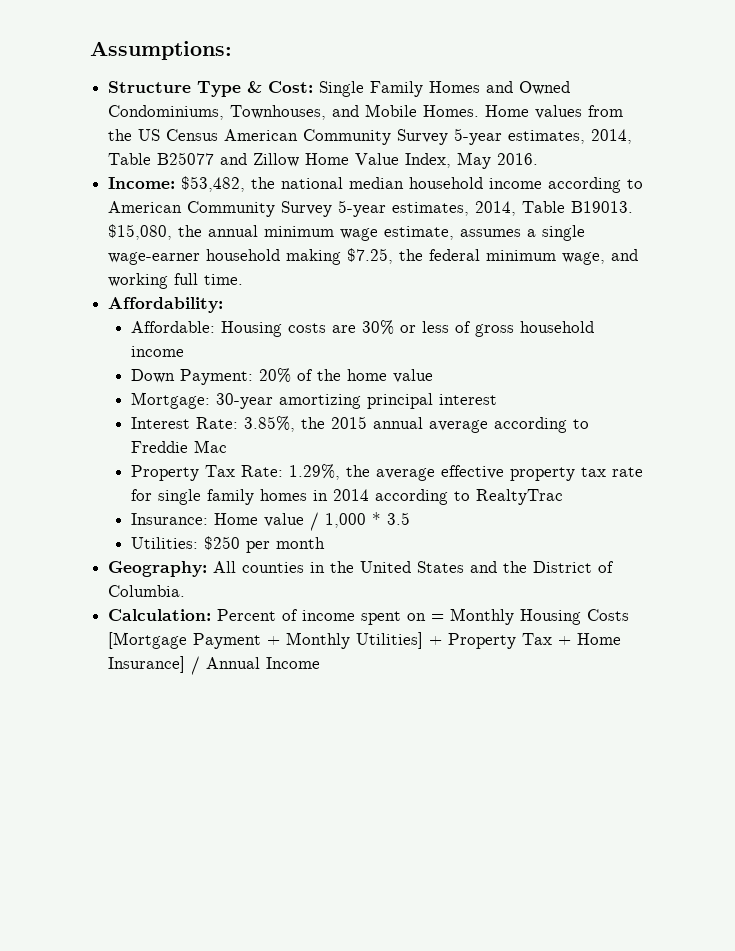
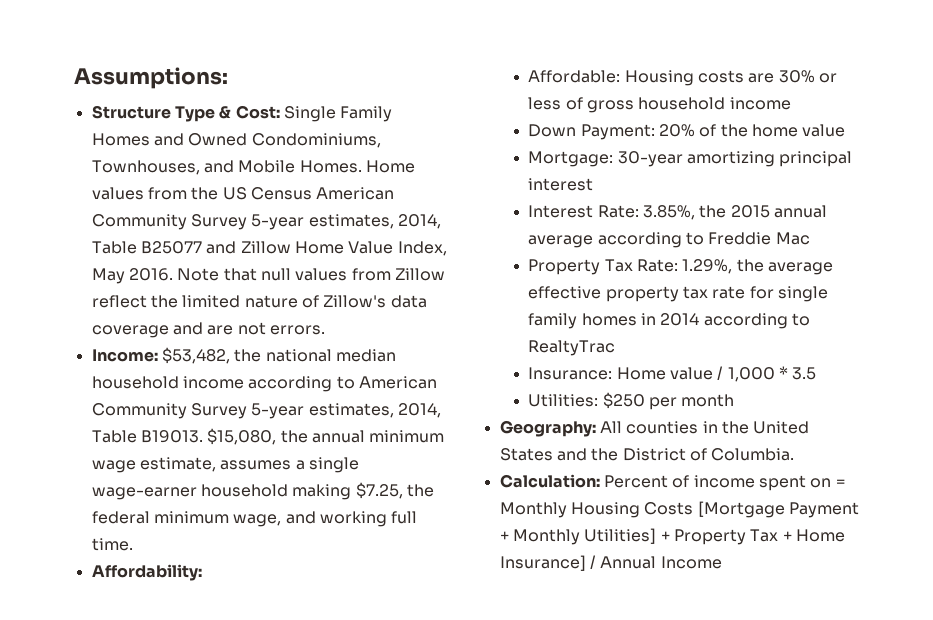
+ Note that null values from Zillow reflect the limited nature of Zillow's data coverage and are not errors.

